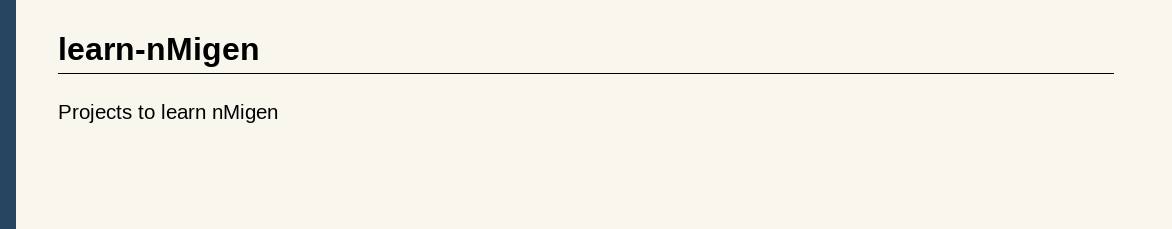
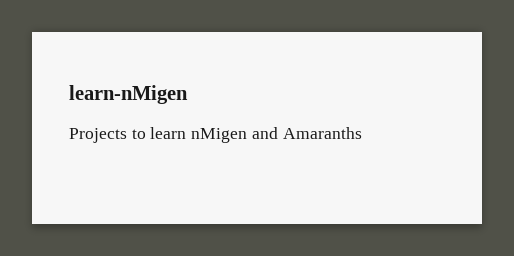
- Projects to learn nMigen
+ Projects to learn nMigen and Amaranths

